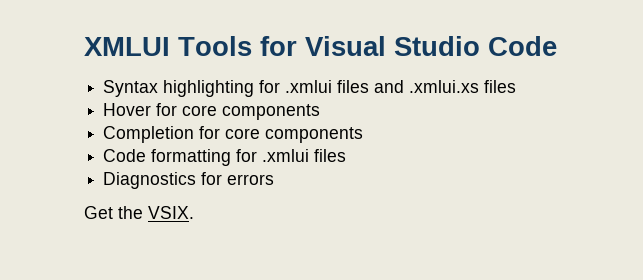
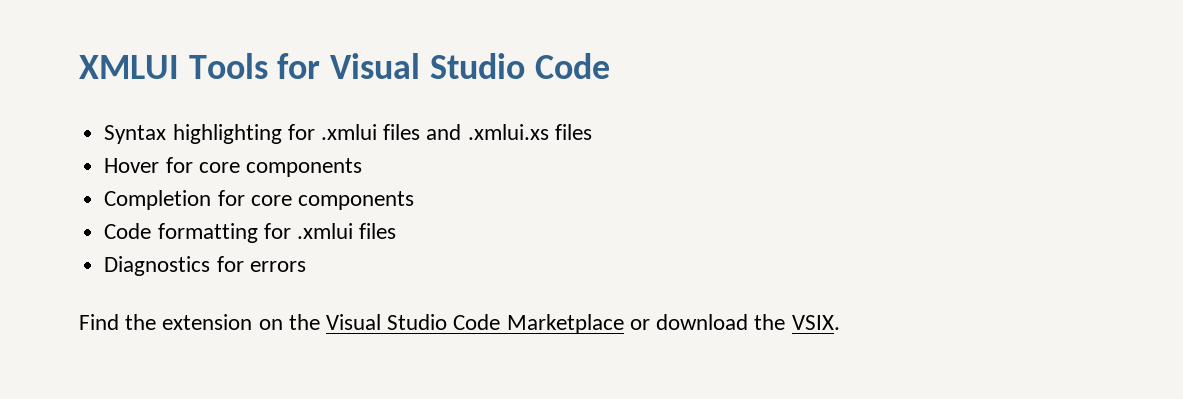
- Get the VSIX.
+ Find the extension on the Visual Studio Code Marketplace or download the VSIX.

